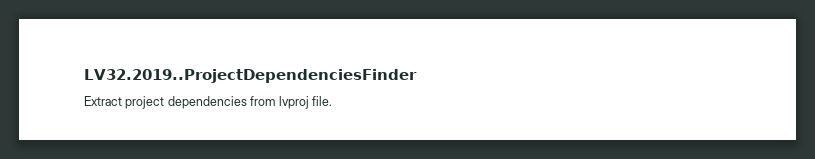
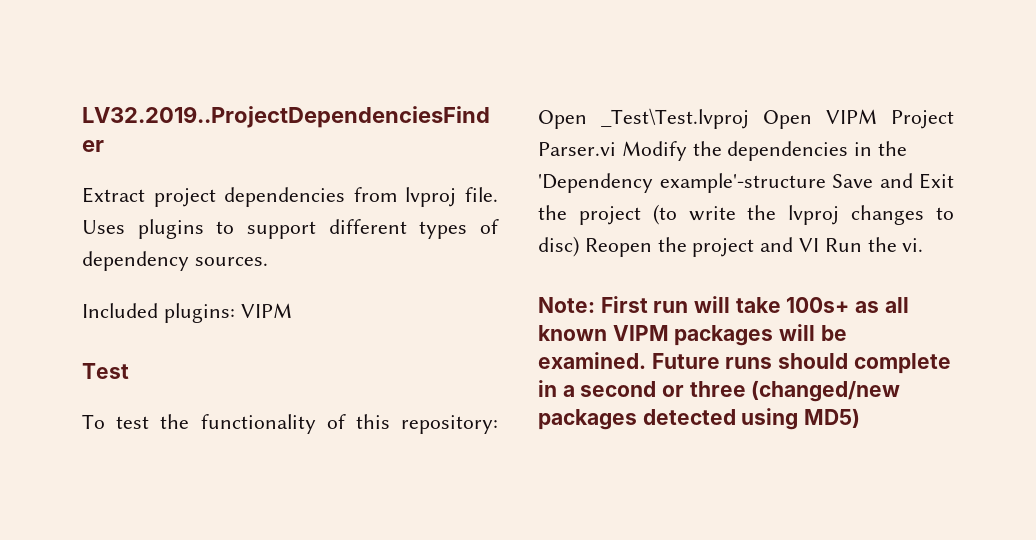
+ Uses plugins to support different types of dependency sources.
+ Included plugins: VIPM
+ Test
+ To test the functionality of this repository: Open _Test\Test.lvproj Open VIPM Project Parser.vi Modify the dependencies in the 'Dependency example'-structure Save and Exit the project (to write the lvproj changes to disc) Reopen the project and VI Run the vi.
+ Note: First run will take 100s+ as all known VIPM packages will be examined. Future runs should complete in a second or three (changed/new packages detected using MD5)

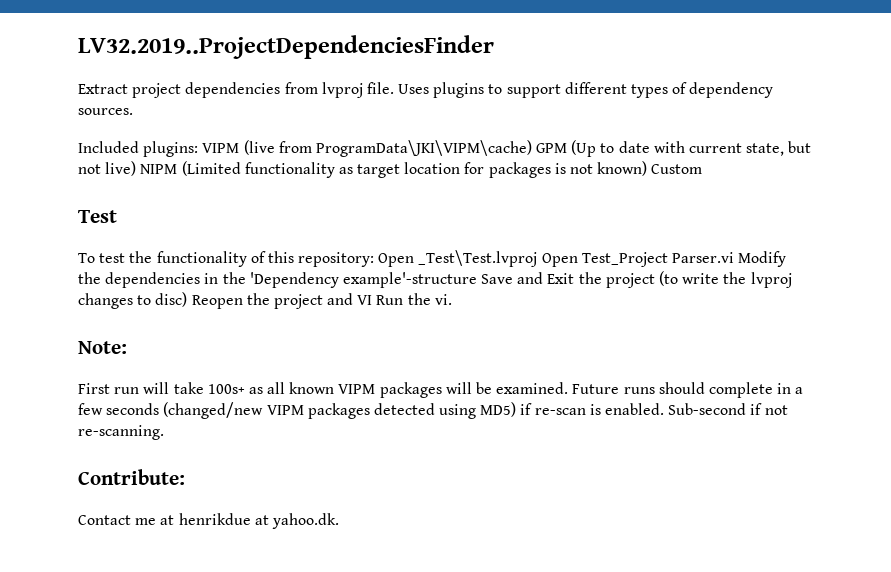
- Included plugins: VIPM
+ Included plugins: VIPM (live from ProgramData\JKI\VIPM\cache) GPM (Up to date with current state, but not live) NIPM (Limited functionality as target location for packages is not known) Custom
- To test the functionality of this repository: Open _Test\Test.lvproj Open VIPM Project Parser.vi Modify the dependencies in the 'Dependency example'-structure Save and Exit the project (to write the lvproj changes to disc) Reopen the project and VI Run the vi.
+ To test the functionality of this repository: Open _Test\Test.lvproj Open Test_Project Parser.vi Modify the dependencies in the 'Dependency example'-structure Save and Exit the project (to write the lvproj changes to disc) Reopen the project and VI Run the vi.
- Note: First run will take 100s+ as all known VIPM packages will be examined.
+ Note:
+ First run will take 100s+ as all known VIPM packages will be examined.
- Future runs should complete in a second or three (changed/new packages detected using MD5)
+ Future runs should complete in a few seconds (changed/new VIPM packages detected using MD5) if re-scan is enabled. Sub-second if not re-scanning.
+ Contribute:
+ Contact me at henrikdue at yahoo.dk.

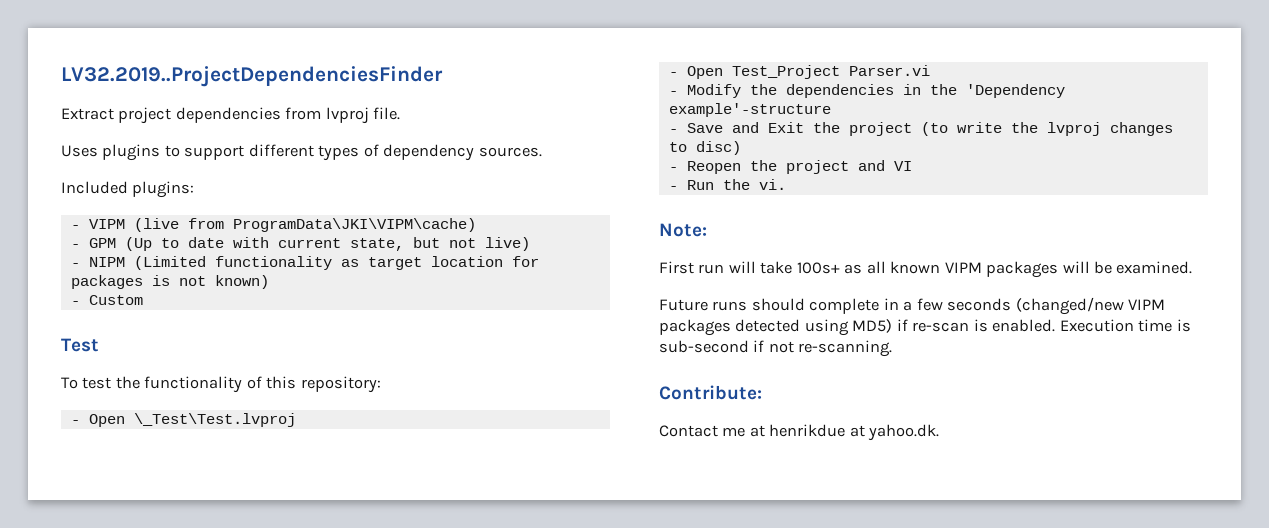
- Extract project dependencies from lvproj file. Uses plugins to support different types of dependency sources.
+ Extract project dependencies from lvproj file.
+ Uses plugins to support different types of dependency sources.
- Included plugins: VIPM (live from ProgramData\JKI\VIPM\cache) GPM (Up to date with current state, but not live) NIPM (Limited functionality as target location for packages is not known) Custom
+ Included plugins:
+ - VIPM (live from ProgramData\JKI\VIPM\cache)
+ - GPM (Up to date with current state, but not live)
+ - NIPM (Limited functionality as target location for packages is not known)
+ - Custom
- To test the functionality of this repository: Open _Test\Test.lvproj Open Test_Project Parser.vi Modify the dependencies in the 'Dependency example'-structure Save and Exit the project (to write the lvproj changes to disc) Reopen the project and VI Run the vi.
+ To test the functionality of this repository:
+ - Open \_Test\Test.lvproj
+ - Open Test_Project Parser.vi
+ - Modify the dependencies in the 'Dependency example'-structure
+ - Save and Exit the project (to write the lvproj changes to disc)
+ - Reopen the project and VI
+ - Run the vi.
- First run will take 100s+ as all known VIPM packages will be examined. Future runs should complete in a few seconds (changed/new VIPM packages detected using MD5) if re-scan is enabled.
+ First run will take 100s+ as all known VIPM packages will be examined.
+ Future runs should complete in a few seconds (changed/new VIPM packages detected using MD5) if re-scan is enabled.
- Sub-second if not re-scanning.
+ Execution time is sub-second if not re-scanning.

